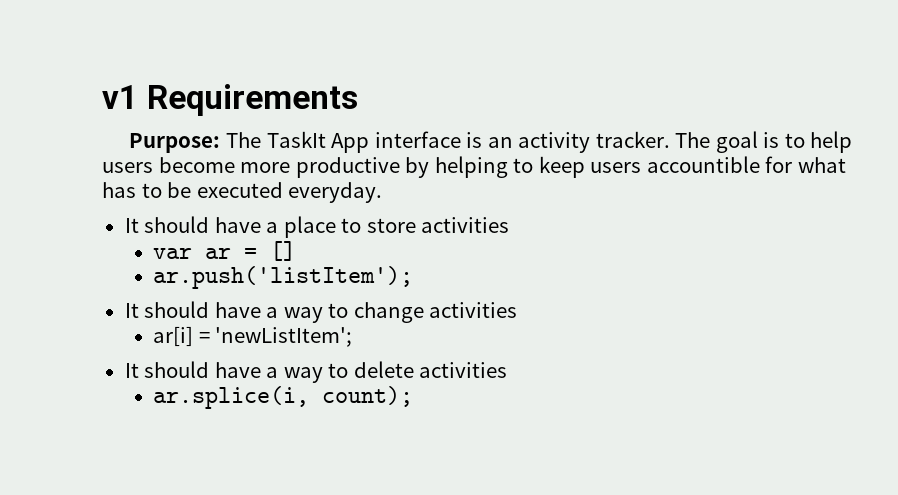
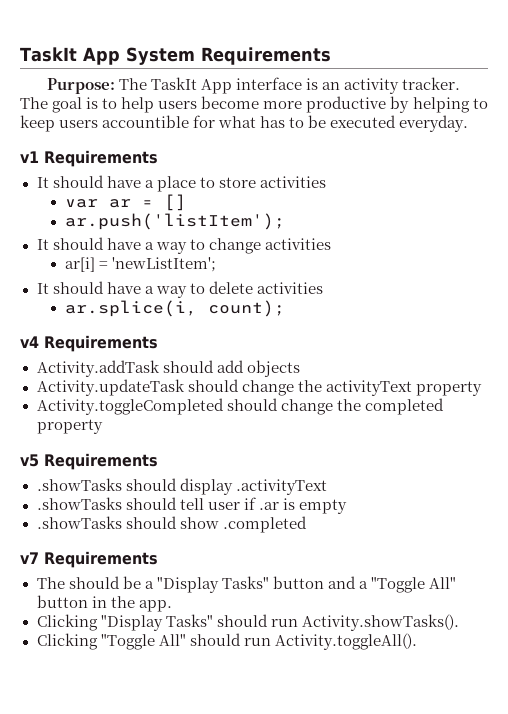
- v1 Requirements
+ TaskIt App System Requirements
+ v1 Requirements
+ v4 Requirements
+ Activity.addTask should add objects
+ Activity.updateTask should change the activityText property
+ Activity.toggleCompleted should change the completed property
+ v5 Requirements
+ .showTasks should display .activityText
+ .showTasks should tell user if .ar is empty
+ .showTasks should show .completed
+ v7 Requirements
+ The should be a "Display Tasks" button and a "Toggle All" button in the app.
+ Clicking "Display Tasks" should run Activity.showTasks().
+ Clicking "Toggle All" should run Activity.toggleAll().

